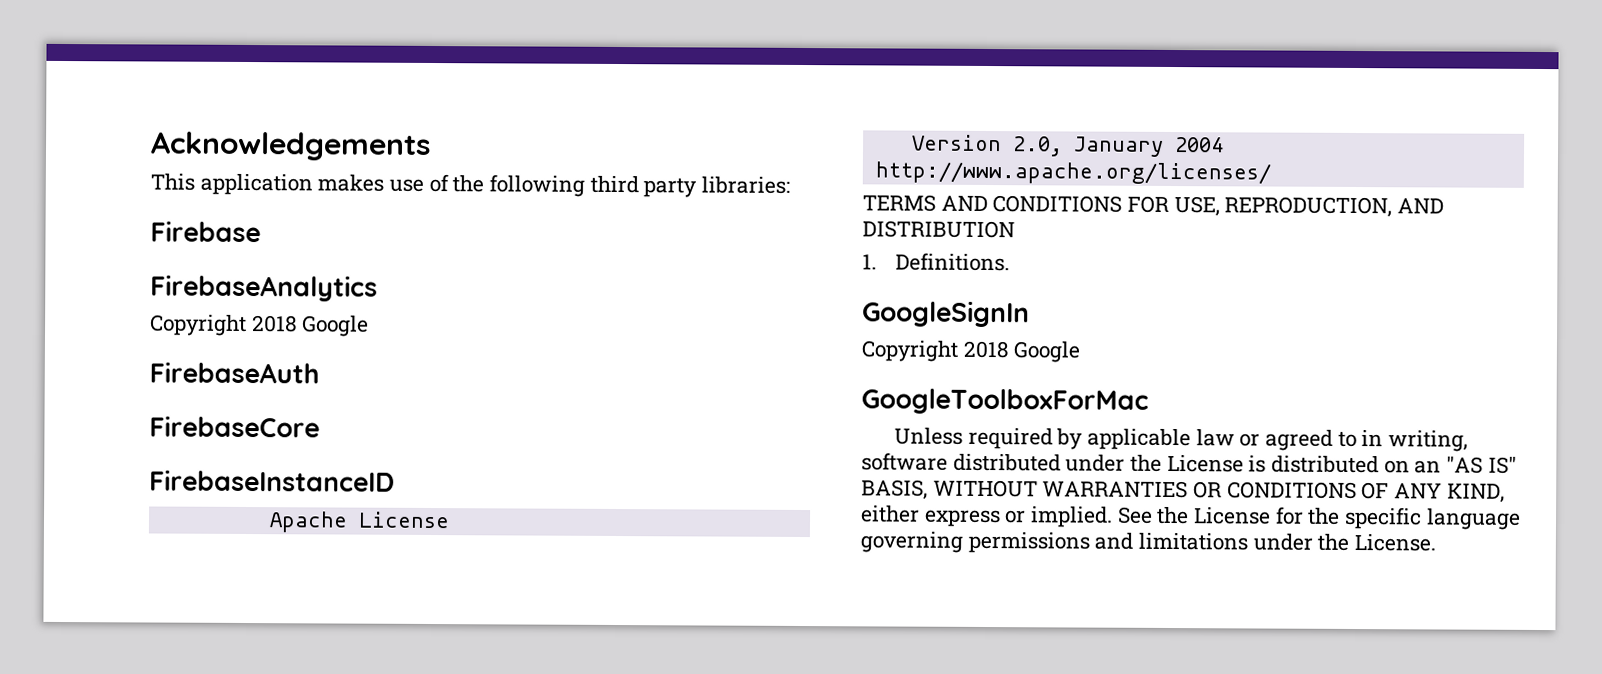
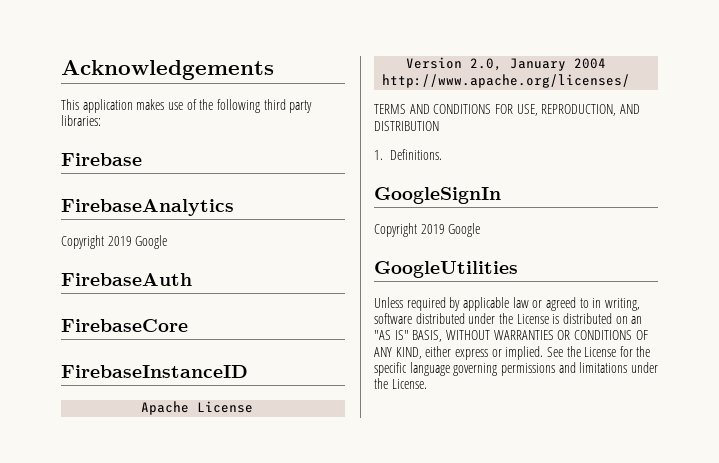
  FirebaseAnalytics
- Copyright 2018 Google
+ Copyright 2019 Google
  GoogleSignIn
- Copyright 2018 Google
- GoogleToolboxForMac
+ Copyright 2019 Google
+ GoogleUtilities

